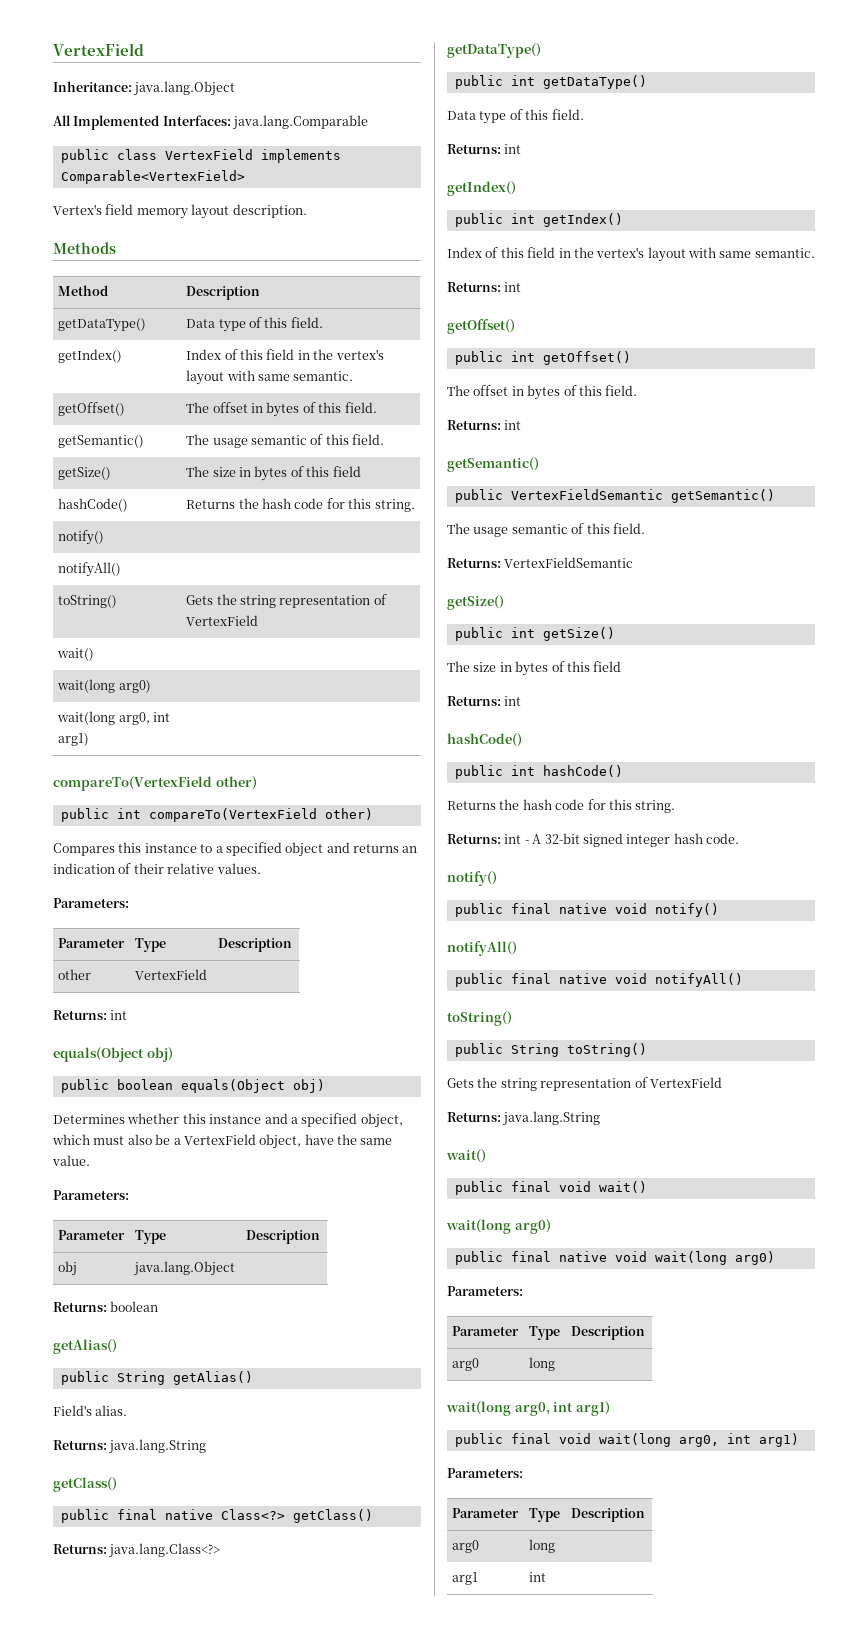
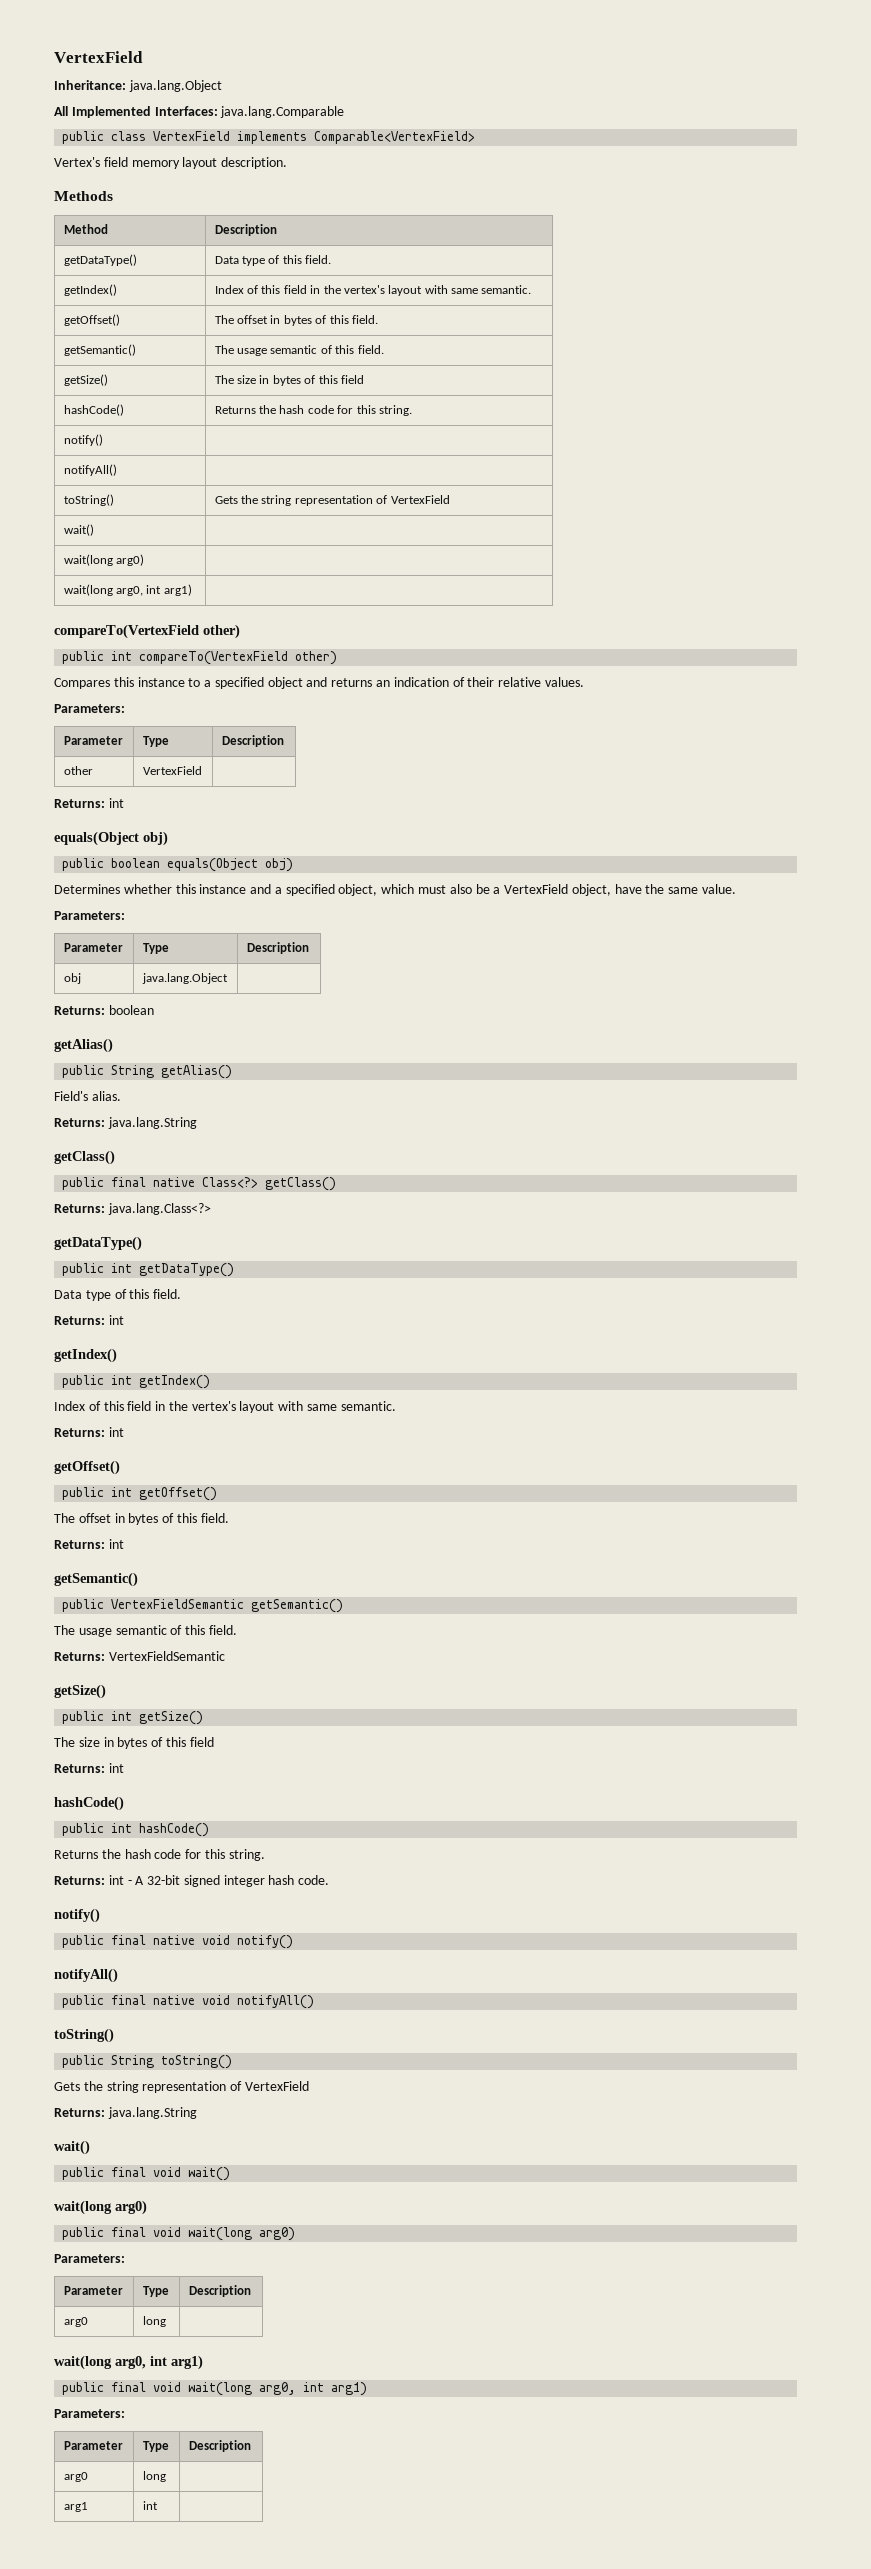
- public final native void wait(long arg0)
+ public final void wait(long arg0)

